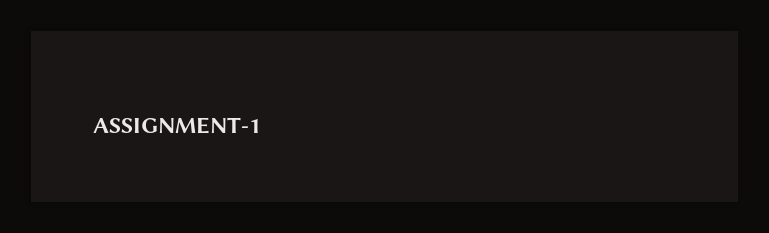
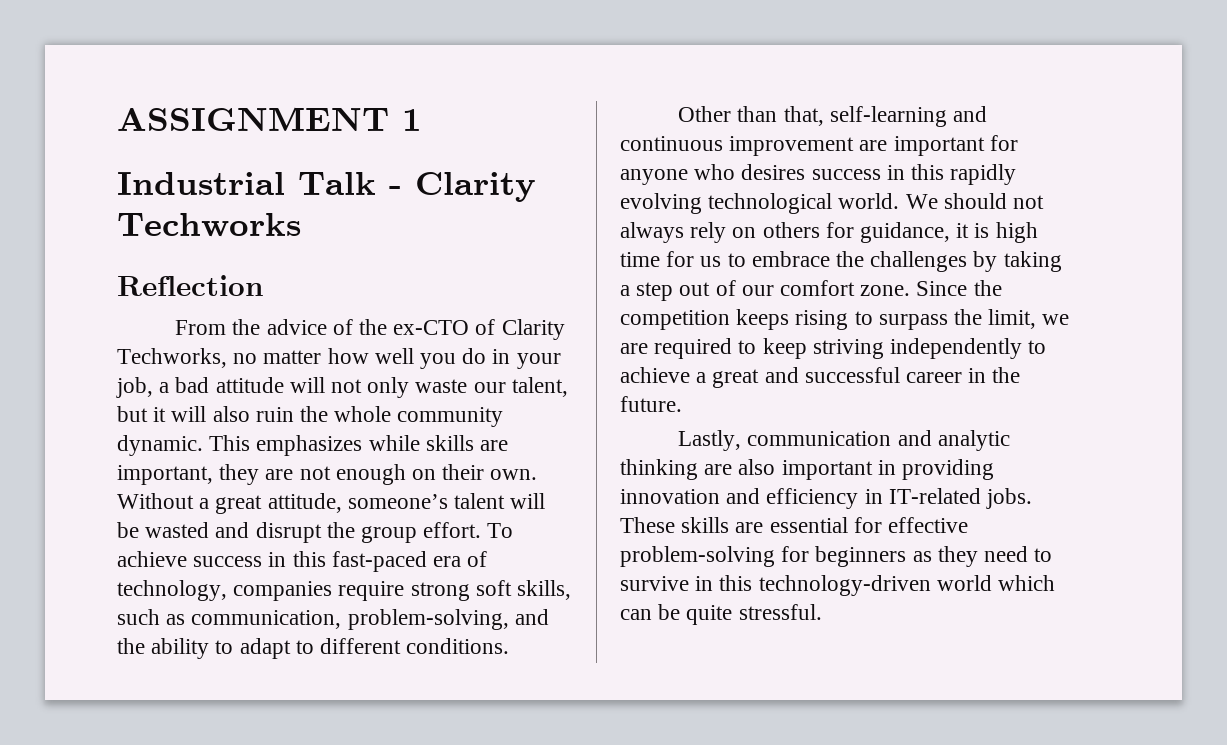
- ASSIGNMENT-1
+ ASSIGNMENT 1
+ Industrial Talk - Clarity Techworks
+ Reflection
+ From the advice of the ex-CTO of Clarity Techworks, no matter how well you do in your job, a bad attitude will not only waste our talent, but it will also ruin the whole community dynamic. This emphasizes while skills are important, they are not enough on their own. Without a great attitude, someone’s talent will be wasted and disrupt the group effort. To achieve success in this fast-paced era of technology, companies require strong soft skills, such as communication, problem-solving, and the ability to adapt to different conditions.
+ Other than that, self-learning and continuous improvement are important for anyone who desires success in this rapidly evolving technological world. We should not always rely on others for guidance, it is high time for us to embrace the challenges by taking a step out of our comfort zone. Since the competition keeps rising to surpass the limit, we are required to keep striving independently to achieve a great and successful career in the future.
+ Lastly, communication and analytic thinking are also important in providing innovation and efficiency in IT-related jobs. These skills are essential for effective problem-solving for beginners as they need to survive in this technology-driven world which can be quite stressful.

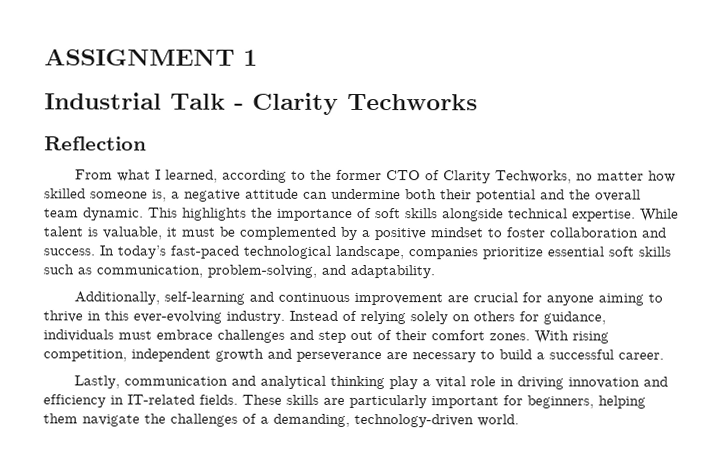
- From the advice of the ex-CTO of Clarity Techworks, no matter how well you do in your job, a bad attitude will not only waste our talent, but it will also ruin the whole community dynamic. This emphasizes while skills are important, they are not enough on their own. Without a great attitude, someone’s talent will be wasted and disrupt the group effort. To achieve success in this fast-paced era of technology, companies require strong soft skills, such as communication, problem-solving, and the ability to adapt to different conditions.
- Other than that, self-learning and continuous improvement are important for anyone who desires success in this rapidly evolving technological world. We should not always rely on others for guidance, it is high time for us to embrace the challenges by taking a step out of our comfort zone. Since the competition keeps rising to surpass the limit, we are required to keep striving independently to achieve a great and successful career in the future.
- Lastly, communication and analytic thinking are also important in providing innovation and efficiency in IT-related jobs.
+ From what I learned, according to the former CTO of Clarity Techworks, no matter how skilled someone is, a negative attitude can undermine both their potential and the overall team dynamic. This highlights the importance of soft skills alongside technical expertise. While talent is valuable, it must be complemented by a positive mindset to foster collaboration and success. In today’s fast-paced technological landscape, companies prioritize essential soft skills such as communication, problem-solving, and adaptability.
+ Additionally, self-learning and continuous improvement are crucial for anyone aiming to thrive in this ever-evolving industry. Instead of relying solely on others for guidance, individuals must embrace challenges and step out of their comfort zones. With rising competition, independent growth and perseverance are necessary to build a successful career.
+ Lastly, communication and analytical thinking play a vital role in driving innovation and efficiency in IT-related fields.
- These skills are essential for effective problem-solving for beginners as they need to survive in this technology-driven world which can be quite stressful.
+ These skills are particularly important for beginners, helping them navigate the challenges of a demanding, technology-driven world.

